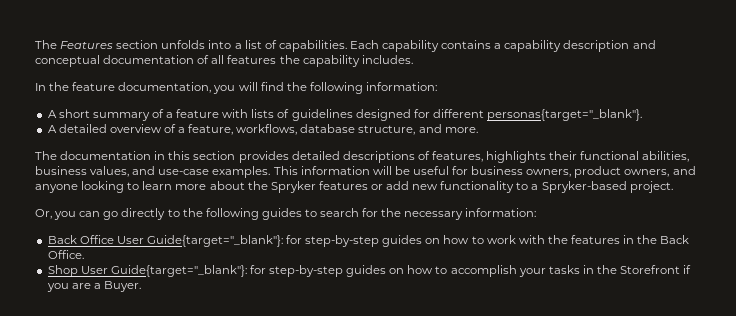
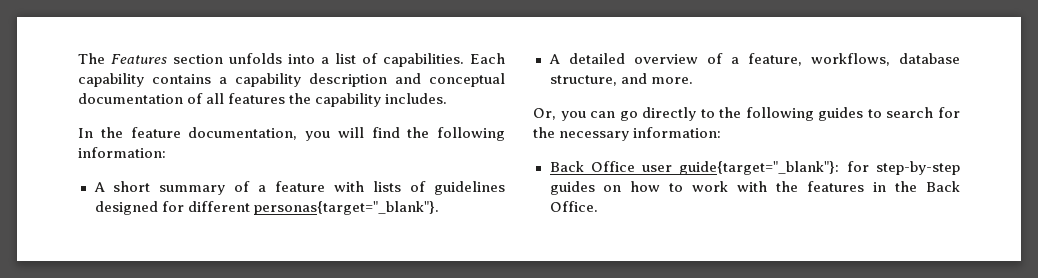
- The documentation in this section provides detailed descriptions of features, highlights their functional abilities, business values, and use-case examples. This information will be useful for business owners, product owners, and anyone looking to learn more about the Spryker features or add new functionality to a Spryker-based project.
- Back Office User Guide{target="_blank"}: for step-by-step guides on how to work with the features in the Back Office.
+ Back Office user guide{target="_blank"}: for step-by-step guides on how to work with the features in the Back Office.
- Shop User Guide{target="_blank"}: for step-by-step guides on how to accomplish your tasks in the Storefront if you are a Buyer.

